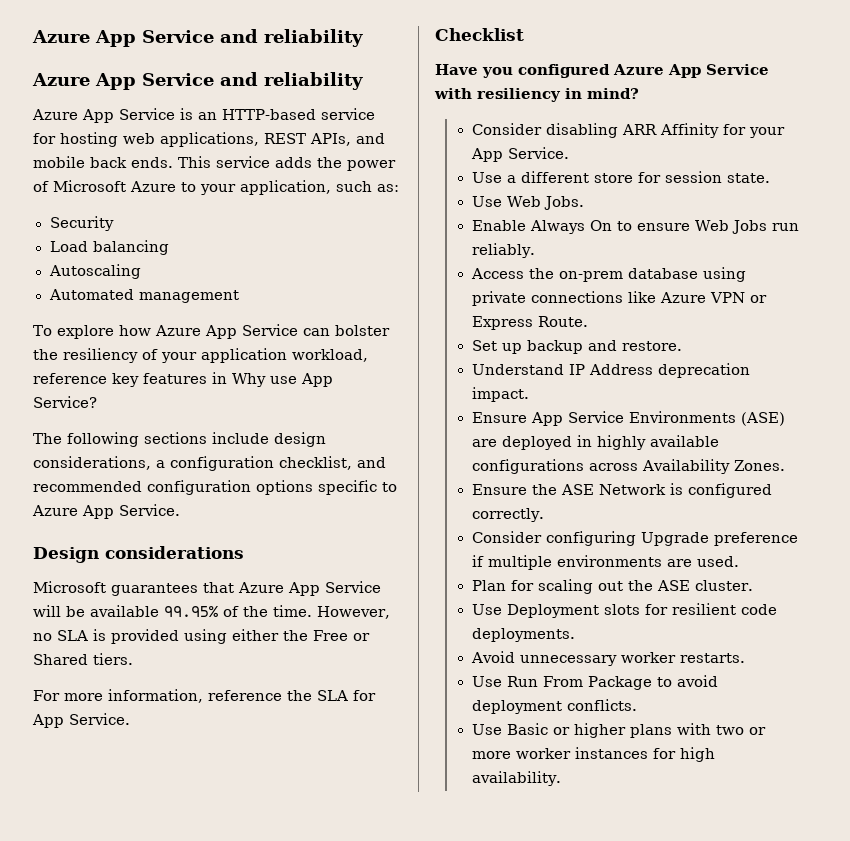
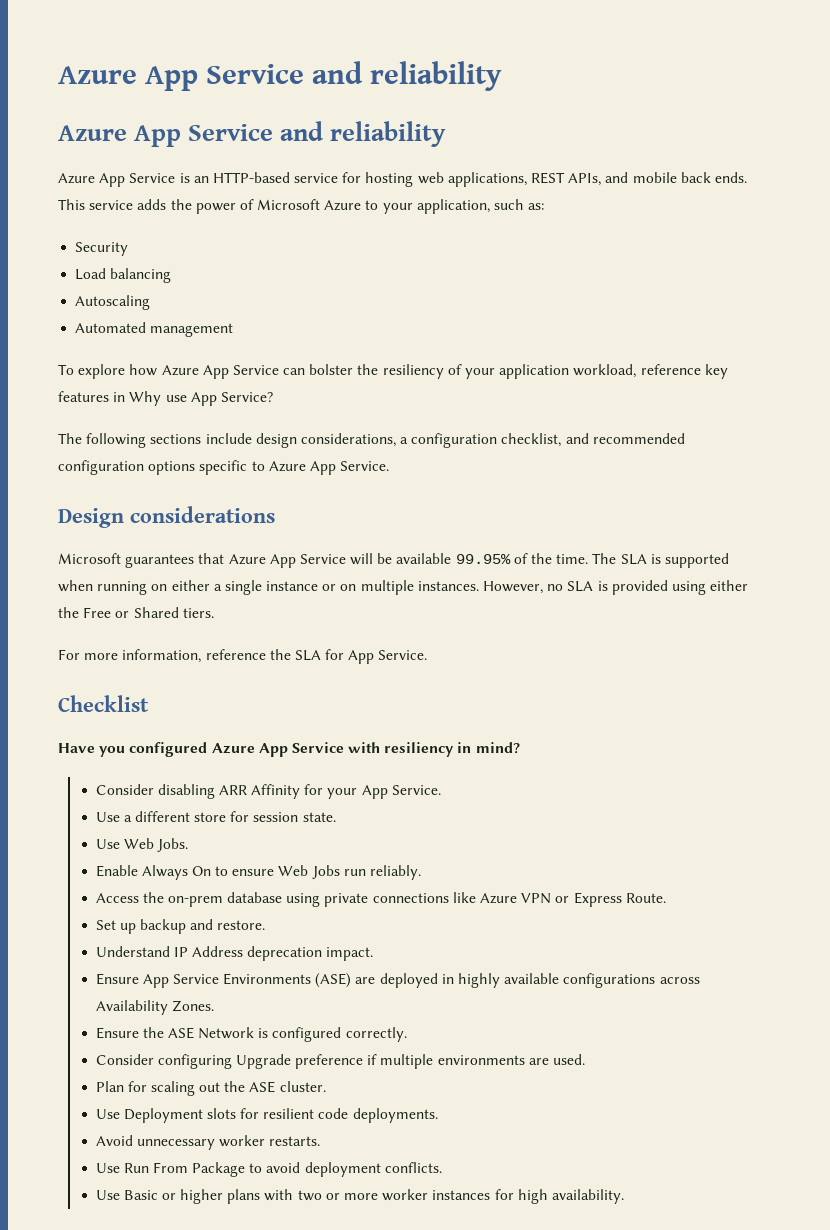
+ The SLA is supported when running on either a single instance or on multiple instances.

